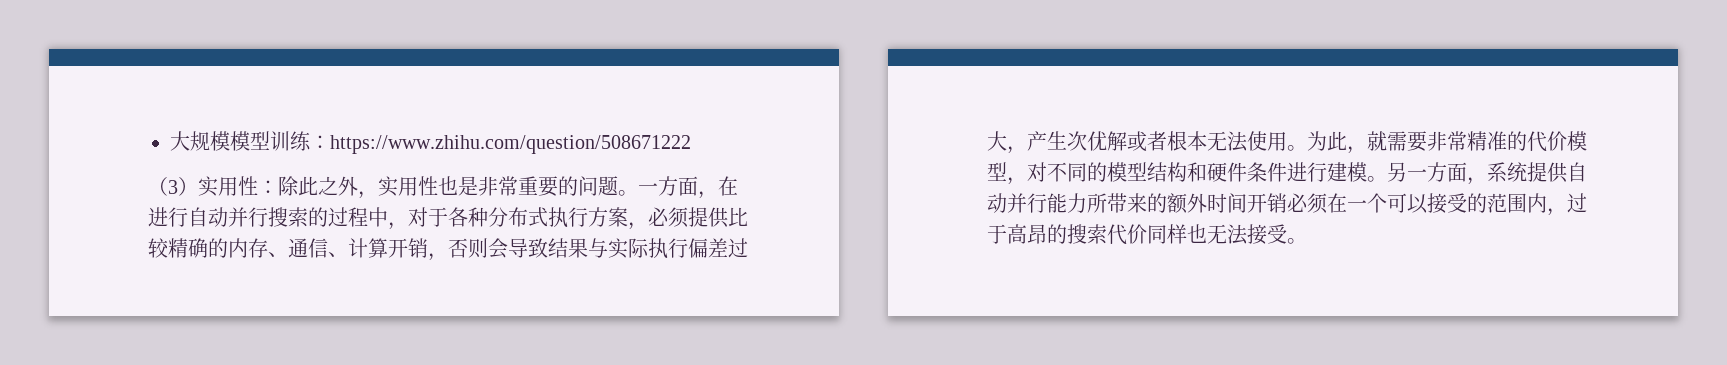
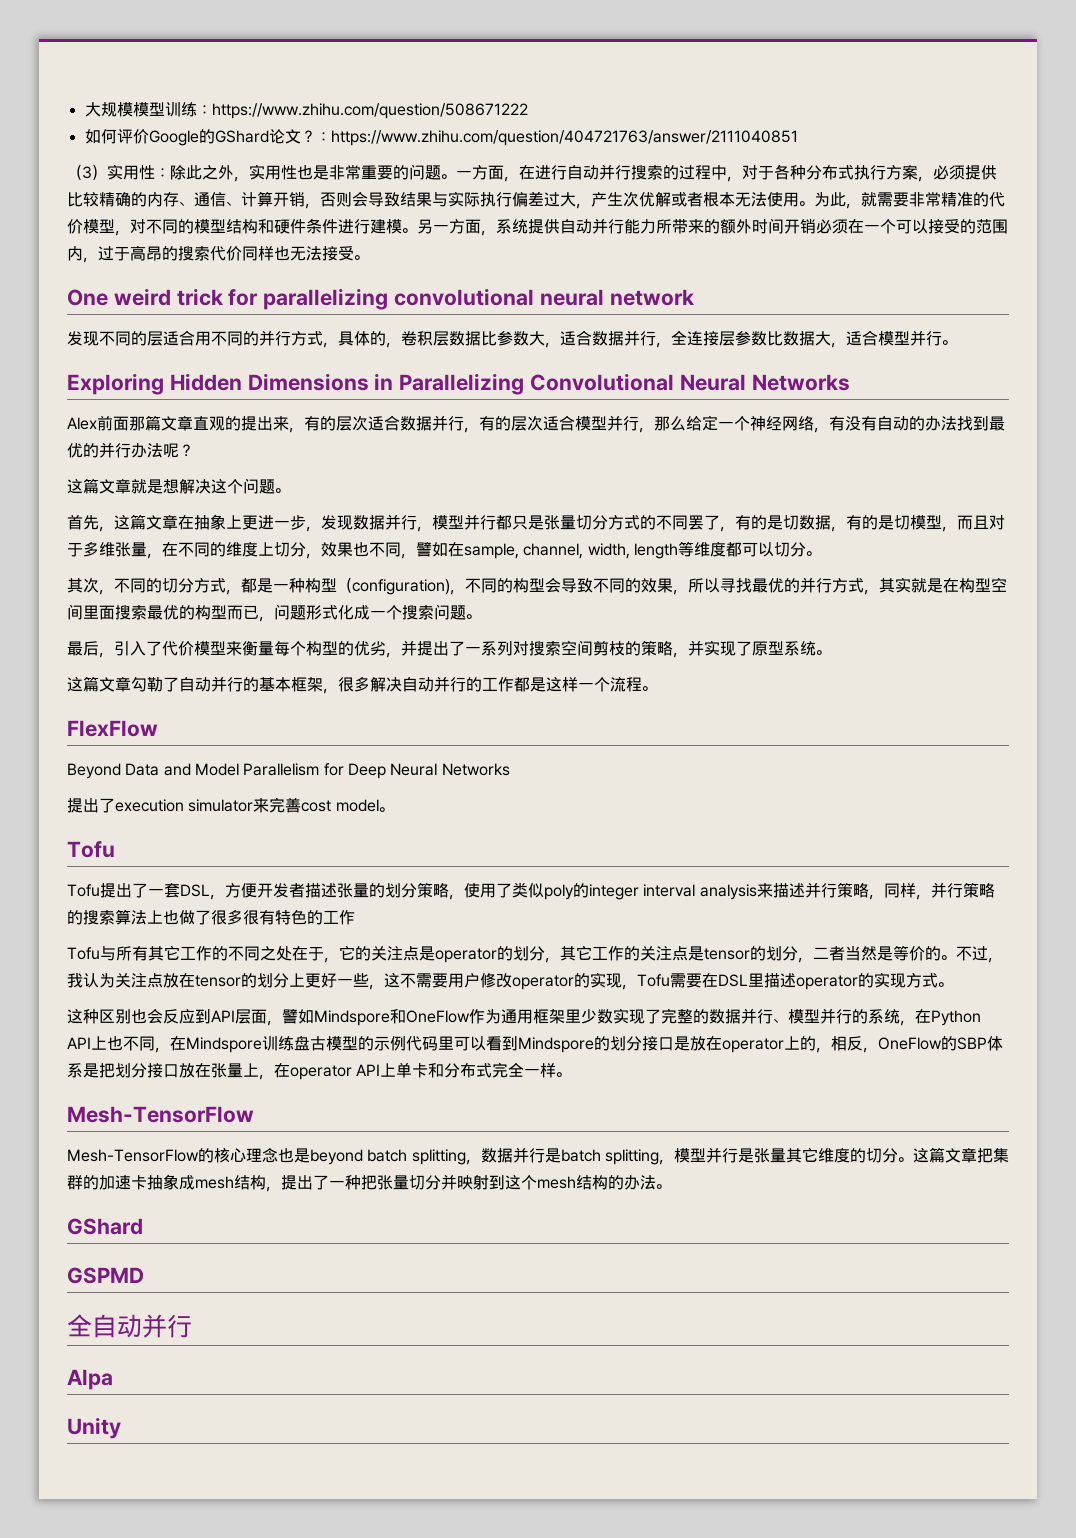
+ 如何评价Google的GShard论文？：https://www.zhihu.com/question/404721763/answer/2111040851
+ One weird trick for parallelizing convolutional neural network
+ 发现不同的层适合用不同的并行方式，具体的，卷积层数据比参数大，适合数据并行，全连接层参数比数据大，适合模型并行。
+ Exploring Hidden Dimensions in Parallelizing Convolutional Neural Networks
+ Alex前面那篇文章直观的提出来，有的层次适合数据并行，有的层次适合模型并行，那么给定一个神经网络，有没有自动的办法找到最优的并行办法呢？
+ 这篇文章就是想解决这个问题。
+ 首先，这篇文章在抽象上更进一步，发现数据并行，模型并行都只是张量切分方式的不同罢了，有的是切数据，有的是切模型，而且对于多维张量，在不同的维度上切分，效果也不同，譬如在sample, channel, width, length等维度都可以切分。
+ 其次，不同的切分方式，都是一种构型（configuration)，不同的构型会导致不同的效果，所以寻找最优的并行方式，其实就是在构型空间里面搜索最优的构型而已，问题形式化成一个搜索问题。
+ 最后，引入了代价模型来衡量每个构型的优劣，并提出了一系列对搜索空间剪枝的策略，并实现了原型系统。
+ 这篇文章勾勒了自动并行的基本框架，很多解决自动并行的工作都是这样一个流程。
+ FlexFlow
+ Beyond Data and Model Parallelism for Deep Neural Networks
+ 提出了execution simulator来完善cost model。
+ Tofu
+ Tofu提出了一套DSL，方便开发者描述张量的划分策略，使用了类似poly的integer interval analysis来描述并行策略，同样，并行策略的搜索算法上也做了很多很有特色的工作
+ Tofu与所有其它工作的不同之处在于，它的关注点是operator的划分，其它工作的关注点是tensor的划分，二者当然是等价的。不过，我认为关注点放在tensor的划分上更好一些，这不需要用户修改operator的实现，Tofu需要在DSL里描述operator的实现方式。
+ 这种区别也会反应到API层面，譬如Mindspore和OneFlow作为通用框架里少数实现了完整的数据并行、模型并行的系统，在Python API上也不同，在Mindspore训练盘古模型的示例代码里可以看到Mindspore的划分接口是放在operator上的，相反，OneFlow的SBP体系是把划分接口放在张量上，在operator API上单卡和分布式完全一样。
+ Mesh-TensorFlow
+ Mesh-TensorFlow的核心理念也是beyond batch splitting，数据并行是batch splitting，模型并行是张量其它维度的切分。这篇文章把集群的加速卡抽象成mesh结构，提出了一种把张量切分并映射到这个mesh结构的办法。
+ GShard
+ GSPMD
+ 全自动并行
+ Alpa
+ Unity

